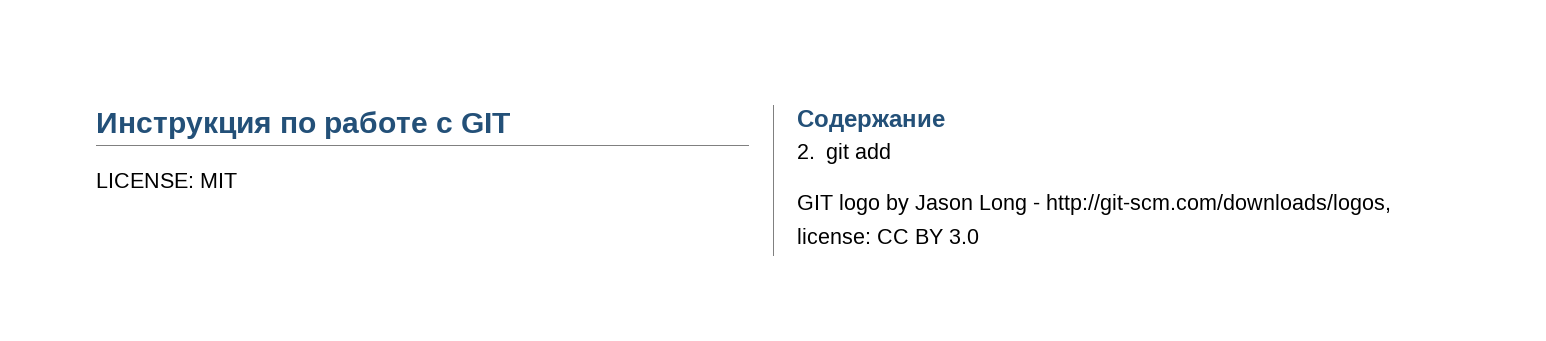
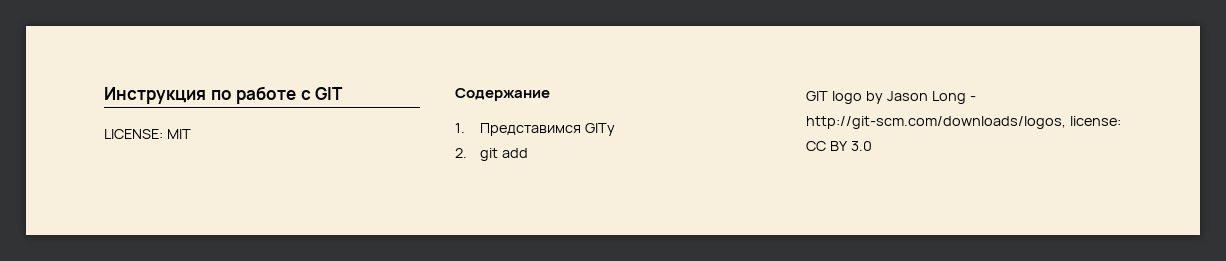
+ 1. Представимся GITу

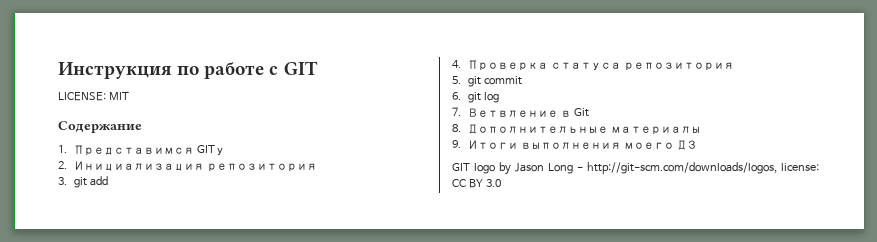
- 2. git add
+ 2. Инициализация репозитория
+ 3. git add
+ 4. Проверка статуса репозитория
+ 5. git commit
+ 6. git log
+ 7. Ветвление в Git
+ 8. Дополнительные материалы
+ 9. Итоги выполнения моего ДЗ

